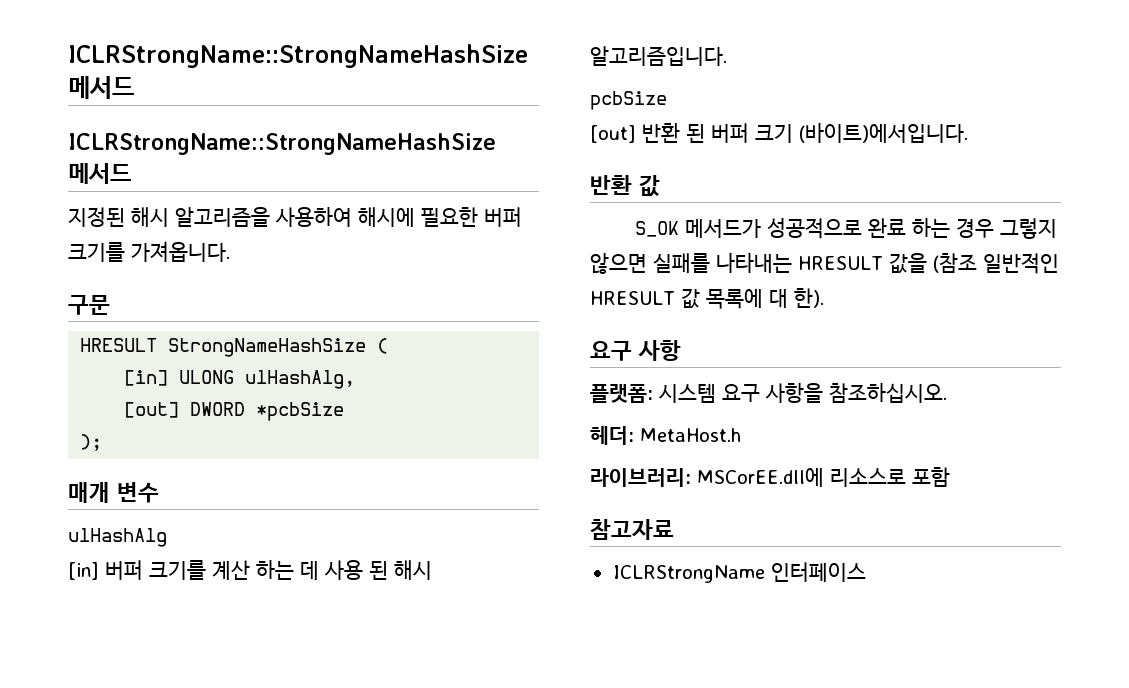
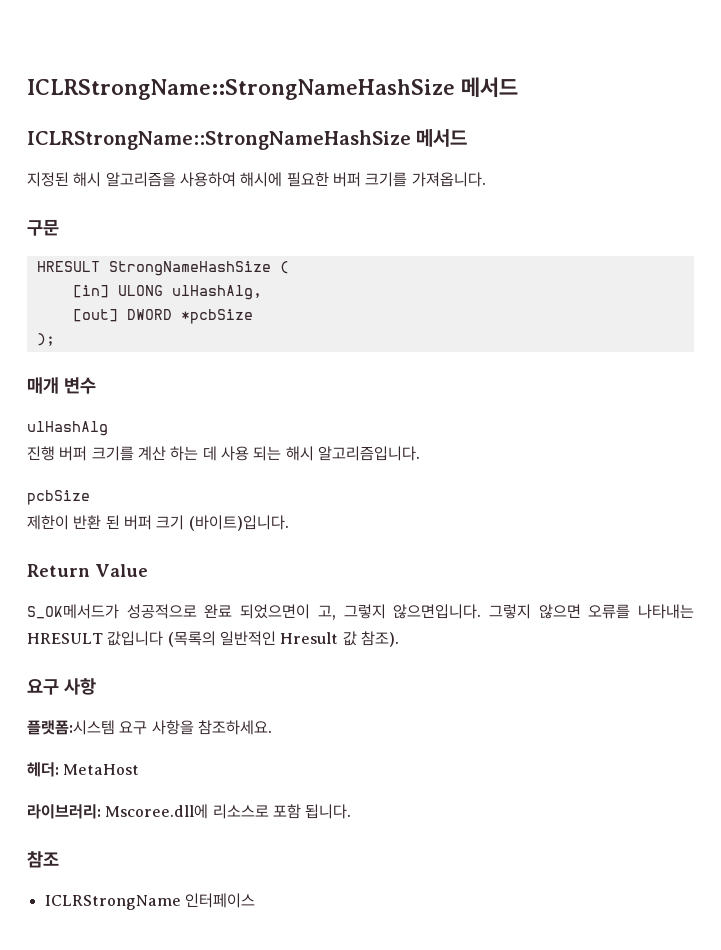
- [in] 버퍼 크기를 계산 하는 데 사용 된 해시 알고리즘입니다.
+ 진행 버퍼 크기를 계산 하는 데 사용 되는 해시 알고리즘입니다.
- [out] 반환 된 버퍼 크기 (바이트)에서입니다.
- 반환 값
- S_OK 메서드가 성공적으로 완료 하는 경우 그렇지 않으면 실패를 나타내는 HRESULT 값을 (참조 일반적인 HRESULT 값 목록에 대 한).
+ 제한이 반환 된 버퍼 크기 (바이트)입니다.
+ Return Value
+ S_OK메서드가 성공적으로 완료 되었으면이 고, 그렇지 않으면입니다. 그렇지 않으면 오류를 나타내는 HRESULT 값입니다 (목록의 일반적인 Hresult 값 참조).
- 플랫폼: 시스템 요구 사항을 참조하십시오.
+ 플랫폼:시스템 요구 사항을 참조하세요.
- 헤더: MetaHost.h
+ 헤더: MetaHost
- 라이브러리: MSCorEE.dll에 리소스로 포함
- 참고자료
+ 라이브러리: Mscoree.dll에 리소스로 포함 됩니다.
+ 참조

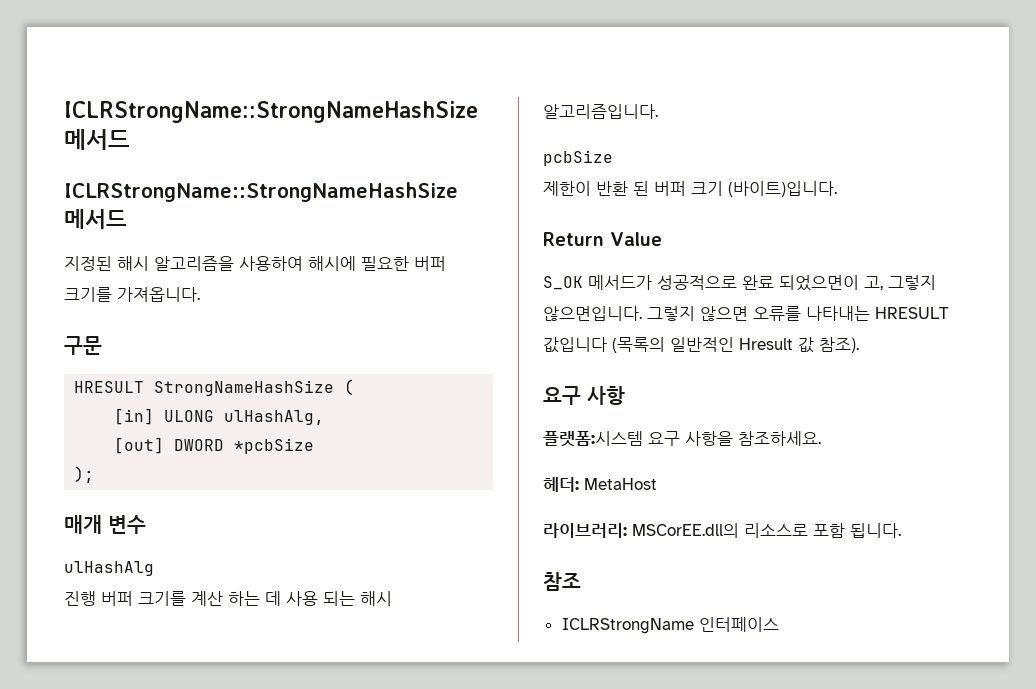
- S_OK메서드가 성공적으로 완료 되었으면이 고, 그렇지 않으면입니다.
+ S_OK 메서드가 성공적으로 완료 되었으면이 고, 그렇지 않으면입니다.
- 라이브러리: Mscoree.dll에 리소스로 포함 됩니다.
+ 라이브러리: MSCorEE.dll의 리소스로 포함 됩니다.

